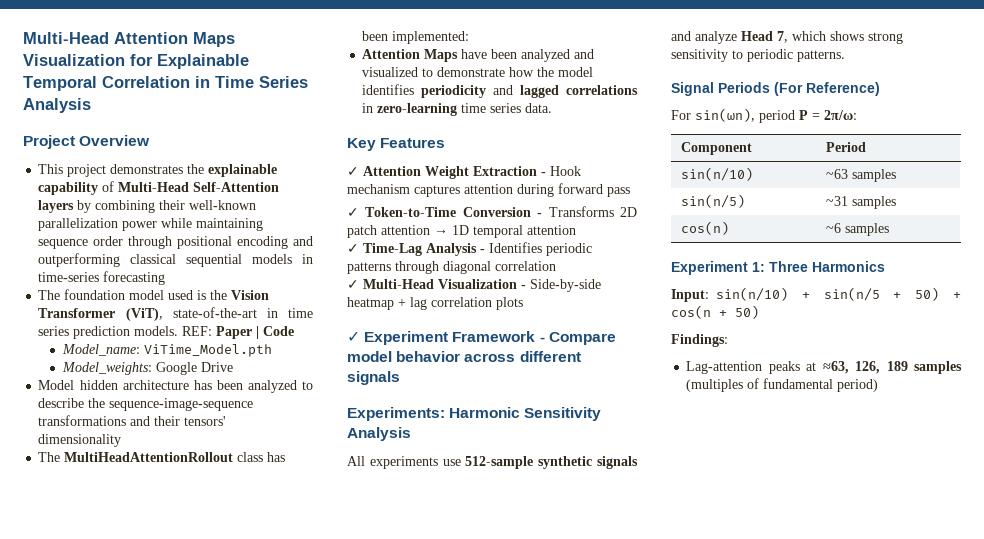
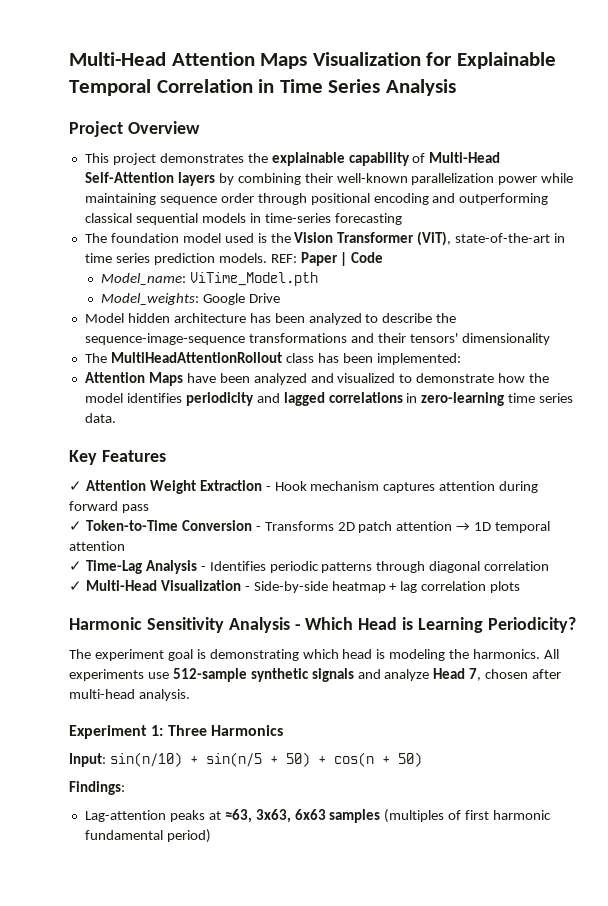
- ✓ Experiment Framework - Compare model behavior across different signals
- Experiments: Harmonic Sensitivity Analysis
- All experiments use 512-sample synthetic signals and analyze Head 7, which shows strong sensitivity to periodic patterns.
- Signal Periods (For Reference)
- For sin(ωn), period P = 2π/ω:
- Component | Period
- sin(n/10) | ~63 samples
- sin(n/5) | ~31 samples
- cos(n) | ~6 samples
+ Harmonic Sensitivity Analysis - Which Head is Learning Periodicity?
+ The experiment goal is demonstrating which head is modeling the harmonics. All experiments use 512-sample synthetic signals and analyze Head 7, chosen after multi-head analysis.
- Lag-attention peaks at ≈63, 126, 189 samples (multiples of fundamental period)
+ Lag-attention peaks at ≈63, 3x63, 6x63 samples (multiples of first harmonic fundamental period)

